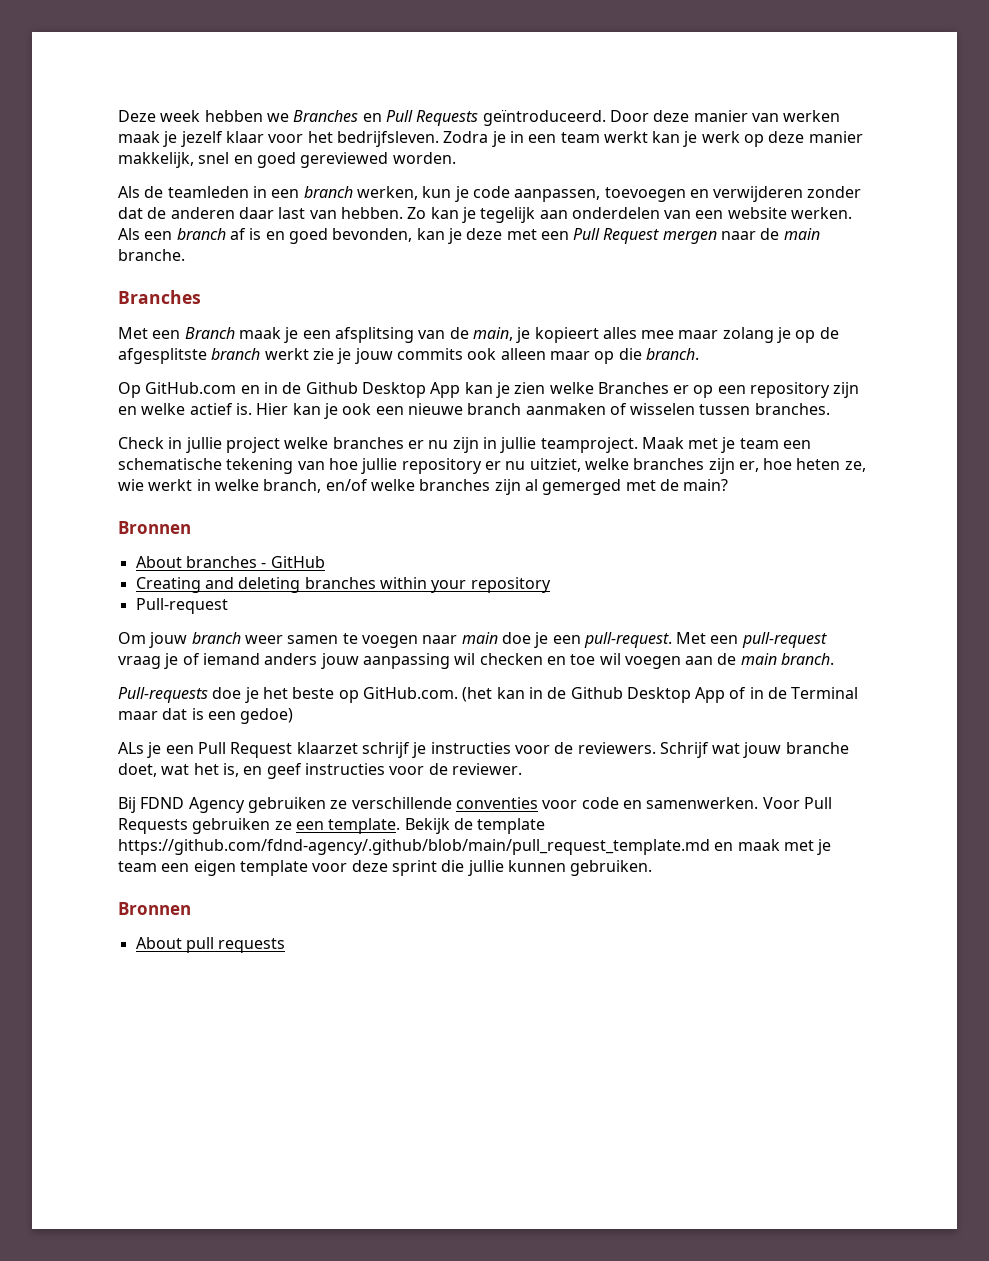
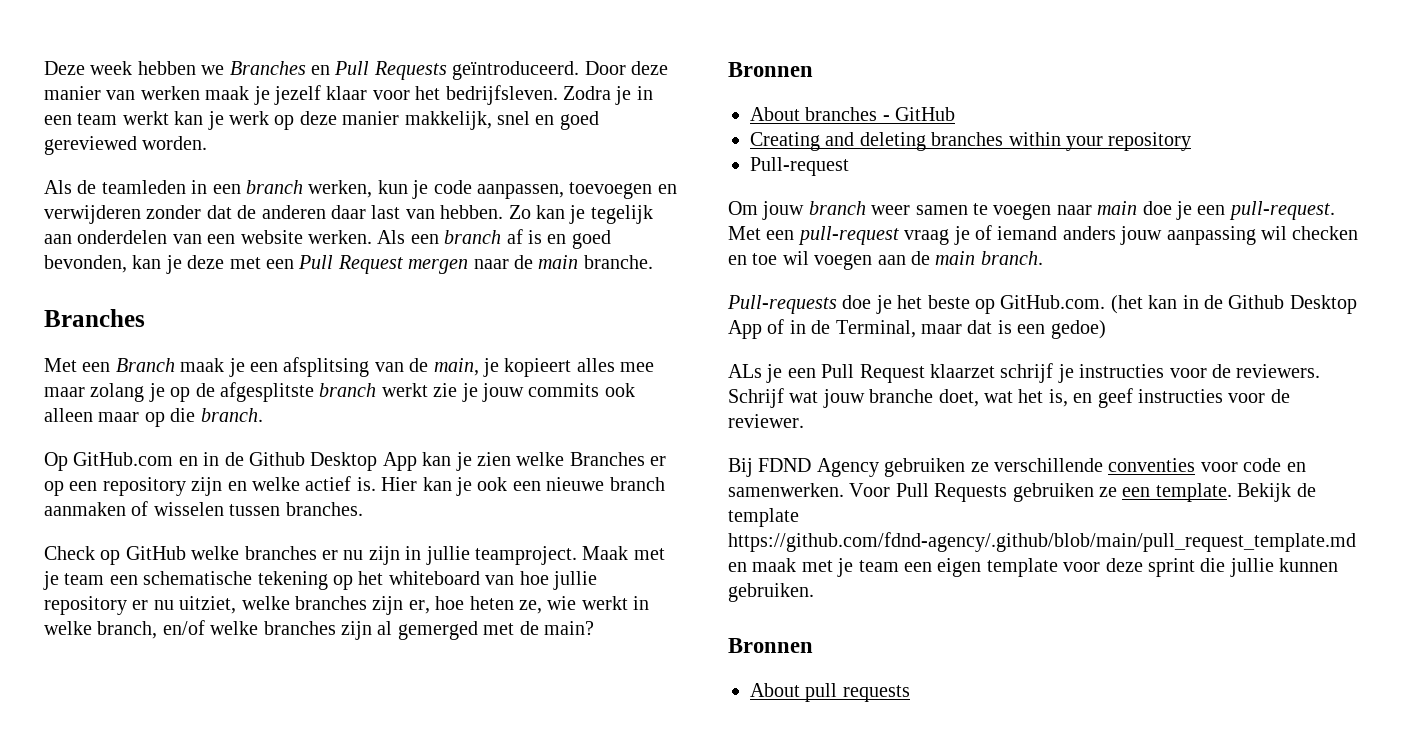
- Check in jullie project welke branches er nu zijn in jullie teamproject.
+ Check op GitHub welke branches er nu zijn in jullie teamproject.
- Maak met je team een schematische tekening van hoe jullie repository er nu uitziet, welke branches zijn er, hoe heten ze, wie werkt in welke branch, en/of welke branches zijn al gemerged met de main?
+ Maak met je team een schematische tekening op het whiteboard van hoe jullie repository er nu uitziet, welke branches zijn er, hoe heten ze, wie werkt in welke branch, en/of welke branches zijn al gemerged met de main?
- Pull-requests doe je het beste op GitHub.com. (het kan in de Github Desktop App of in de Terminal maar dat is een gedoe)
+ Pull-requests doe je het beste op GitHub.com. (het kan in de Github Desktop App of in de Terminal, maar dat is een gedoe)

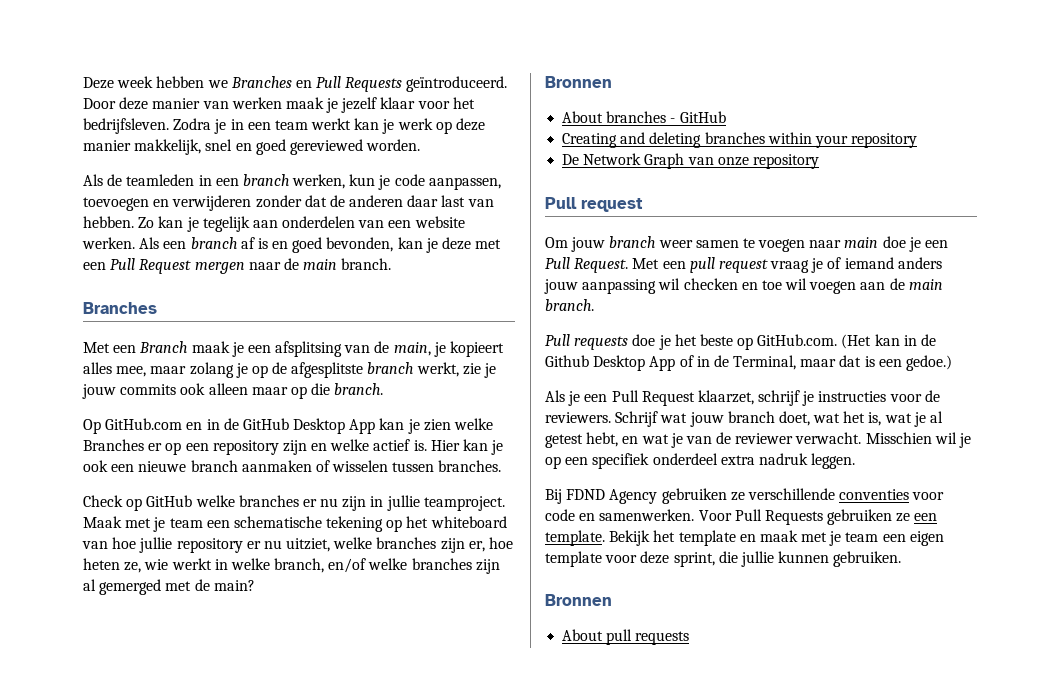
- Als een branch af is en goed bevonden, kan je deze met een Pull Request mergen naar de main branche.
+ Als een branch af is en goed bevonden, kan je deze met een Pull Request mergen naar de main branch.
- Met een Branch maak je een afsplitsing van de main, je kopieert alles mee maar zolang je op de afgesplitste branch werkt zie je jouw commits ook alleen maar op die branch.
+ Met een Branch maak je een afsplitsing van de main, je kopieert alles mee, maar zolang je op de afgesplitste branch werkt, zie je jouw commits ook alleen maar op die branch.
- Op GitHub.com en in de Github Desktop App kan je zien welke Branches er op een repository zijn en welke actief is.
+ Op GitHub.com en in de GitHub Desktop App kan je zien welke Branches er op een repository zijn en welke actief is.
- Pull-request
+ De Network Graph van onze repository
+ Pull request
- Om jouw branch weer samen te voegen naar main doe je een pull-request. Met een pull-request vraag je of iemand anders jouw aanpassing wil checken en toe wil voegen aan de main branch.
+ Om jouw branch weer samen te voegen naar main doe je een Pull Request. Met een pull request vraag je of iemand anders jouw aanpassing wil checken en toe wil voegen aan de main branch.
- Pull-requests doe je het beste op GitHub.com. (het kan in de Github Desktop App of in de Terminal, maar dat is een gedoe)
- ALs je een Pull Request klaarzet schrijf je instructies voor de reviewers.
+ Pull requests doe je het beste op GitHub.com. (Het kan in de Github Desktop App of in de Terminal, maar dat is een gedoe.)
+ Als je een Pull Request klaarzet, schrijf je instructies voor de reviewers.
- Schrijf wat jouw branche doet, wat het is, en geef instructies voor de reviewer.
+ Schrijf wat jouw branch doet, wat het is, wat je al getest hebt, en wat je van de reviewer verwacht. Misschien wil je op een specifiek onderdeel extra nadruk leggen.
- Bekijk de template https://github.com/fdnd-agency/.github/blob/main/pull_request_template.md en maak met je team een eigen template voor deze sprint die jullie kunnen gebruiken.
+ Bekijk het template en maak met je team een eigen template voor deze sprint, die jullie kunnen gebruiken.

